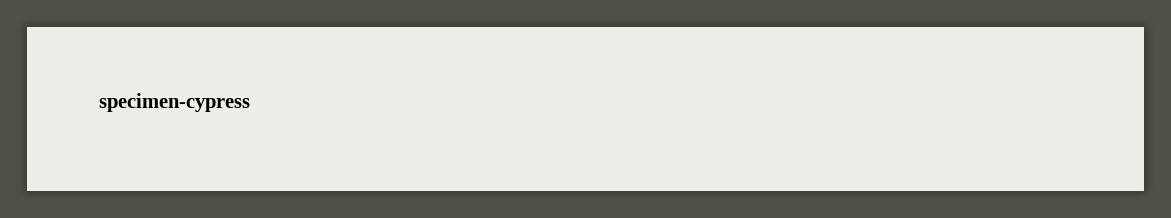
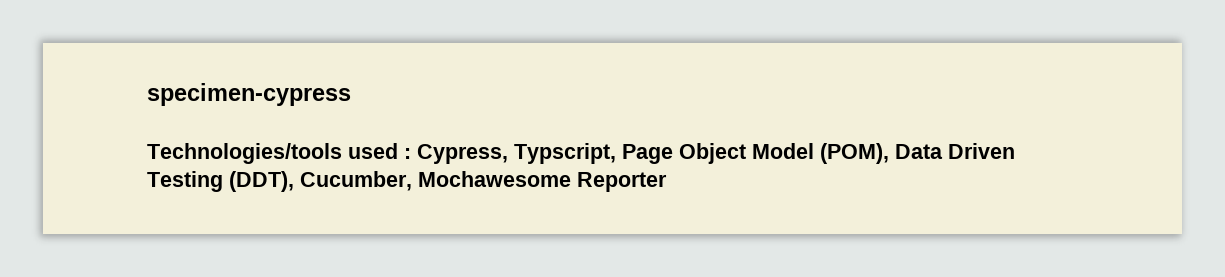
+ Technologies/tools used : Cypress, Typscript, Page Object Model (POM), Data Driven Testing (DDT), Cucumber, Mochawesome Reporter

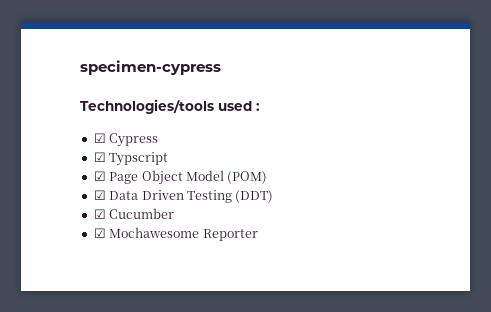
- Technologies/tools used : Cypress, Typscript, Page Object Model (POM), Data Driven Testing (DDT), Cucumber, Mochawesome Reporter
+ Technologies/tools used :
+ ☑ Cypress
+ ☑ Typscript
+ ☑ Page Object Model (POM)
+ ☑ Data Driven Testing (DDT)
+ ☑ Cucumber
+ ☑ Mochawesome Reporter

